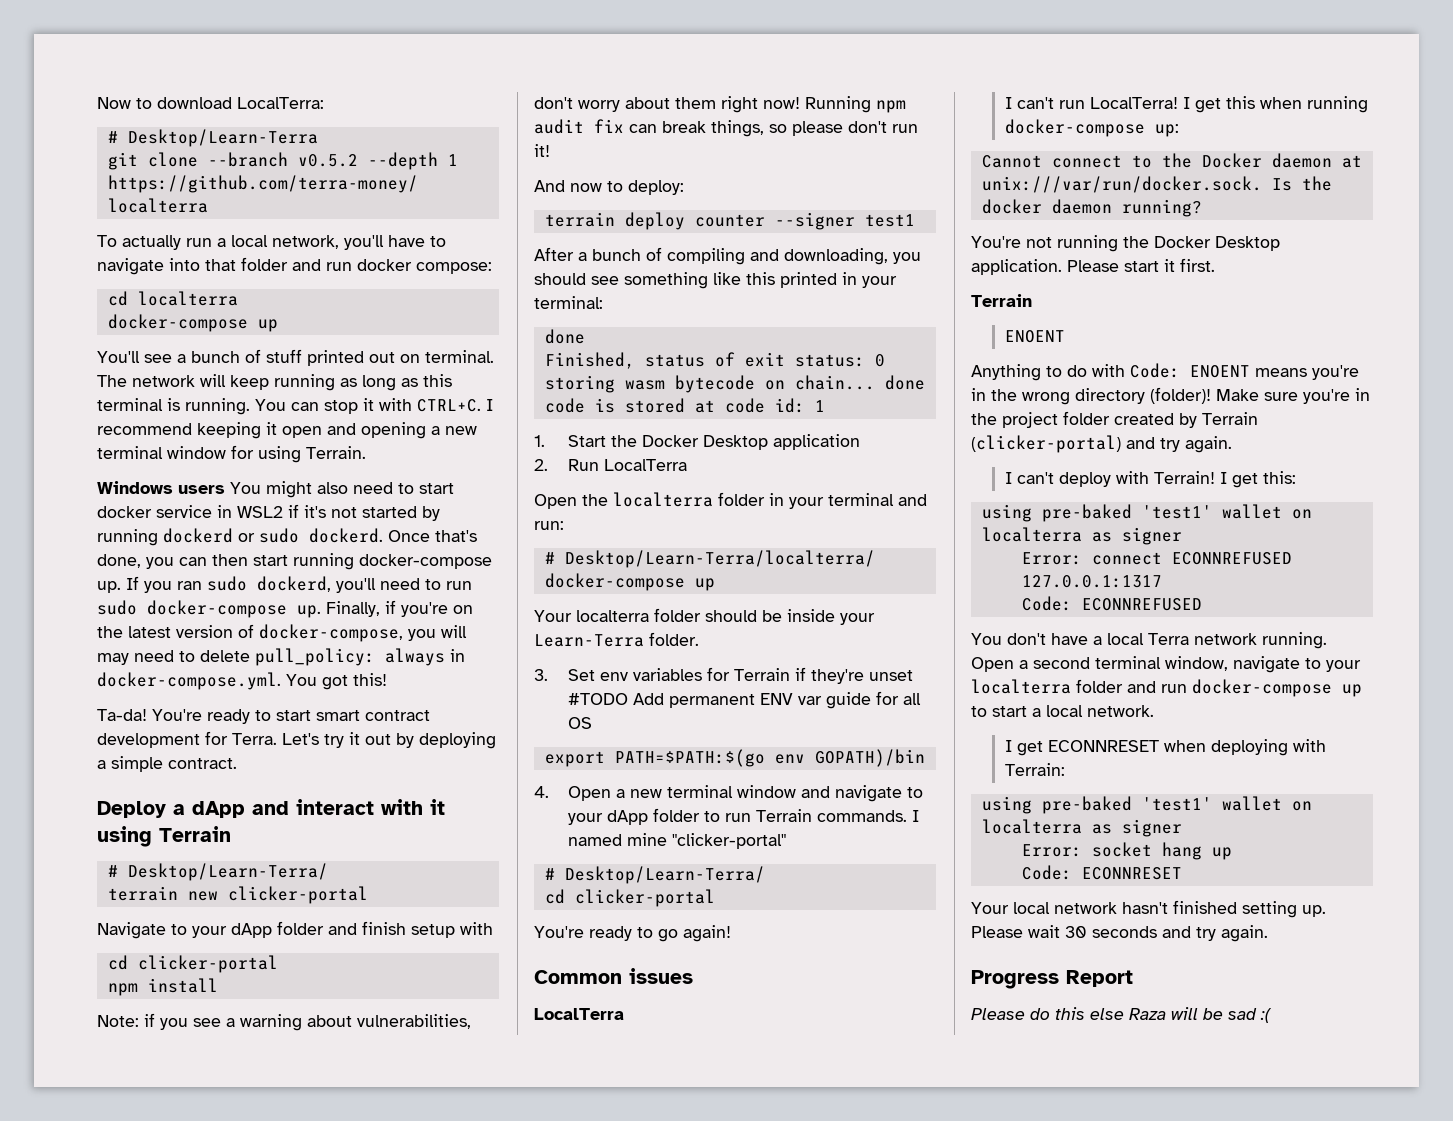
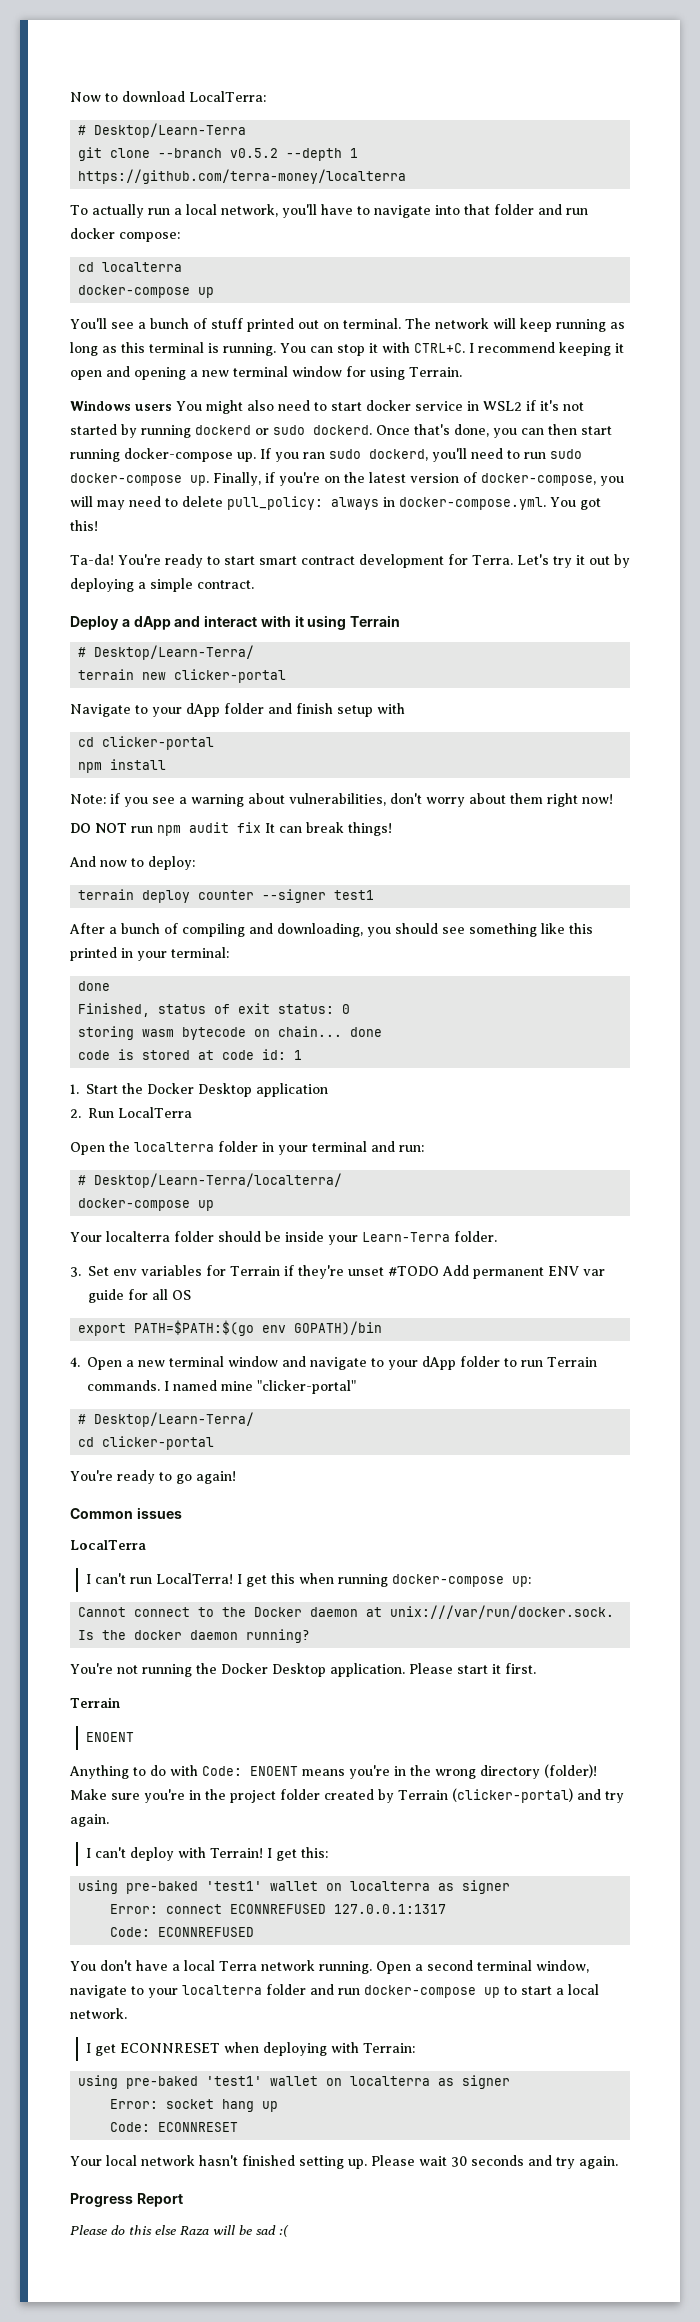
- Note: if you see a warning about vulnerabilities, don't worry about them right now! Running npm audit fix can break things, so please don't run it!
+ Note: if you see a warning about vulnerabilities, don't worry about them right now!
+ DO NOT run npm audit fix It can break things!

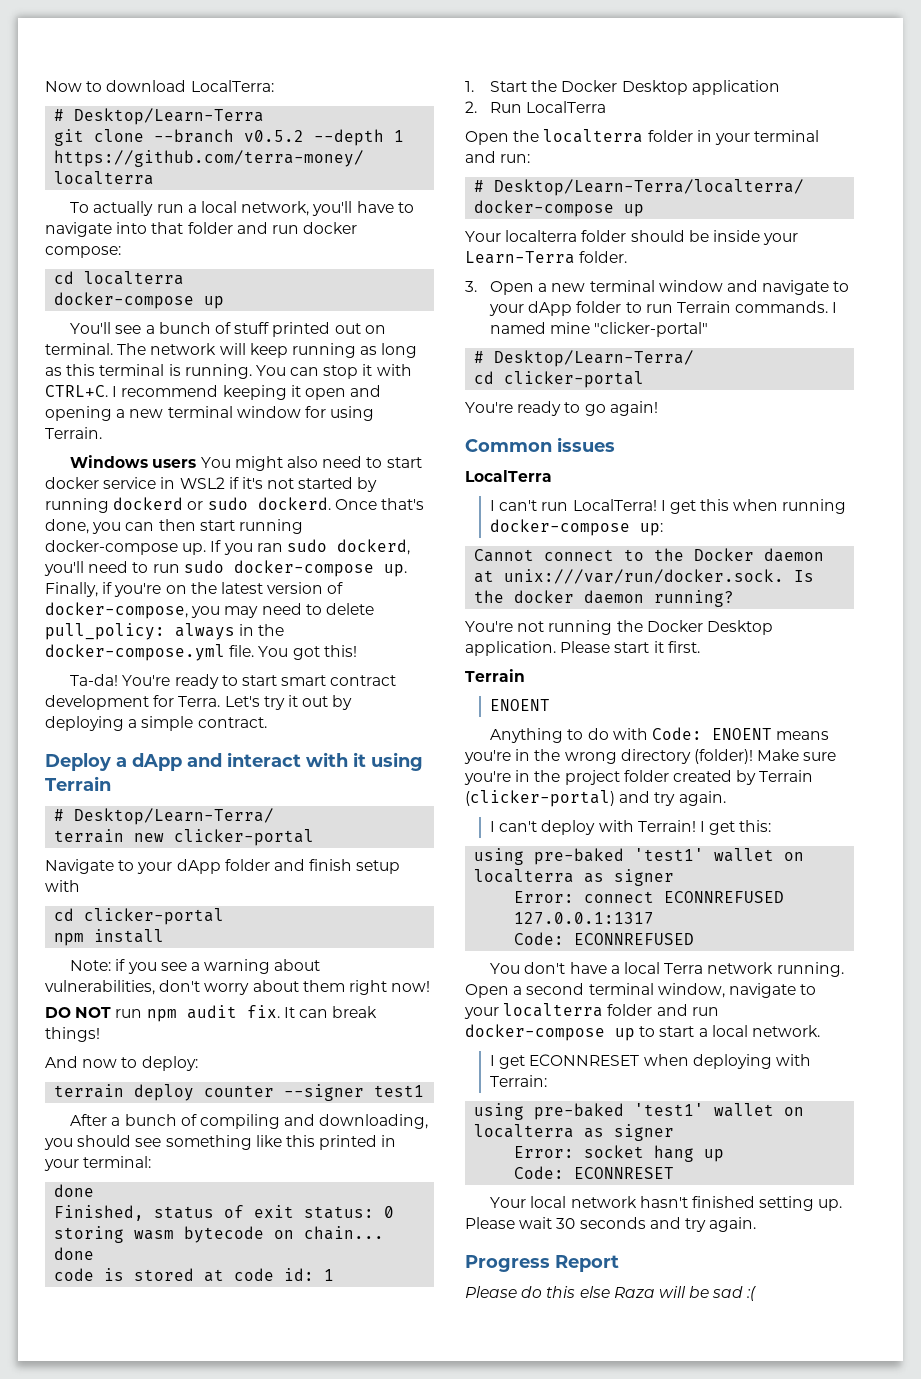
- Finally, if you're on the latest version of docker-compose, you will may need to delete pull_policy: always in docker-compose.yml. You got this!
+ Finally, if you're on the latest version of docker-compose, you may need to delete pull_policy: always in the docker-compose.yml file. You got this!
- DO NOT run npm audit fix It can break things!
+ DO NOT run npm audit fix. It can break things!
- 3. Set env variables for Terrain if they're unset #TODO Add permanent ENV var guide for all OS
- export PATH=$PATH:$(go env GOPATH)/bin
- 4. Open a new terminal window and navigate to your dApp folder to run Terrain commands.
+ 3. Open a new terminal window and navigate to your dApp folder to run Terrain commands.

